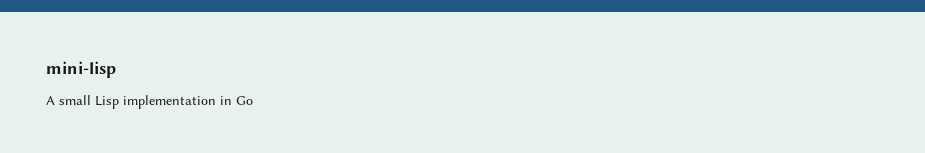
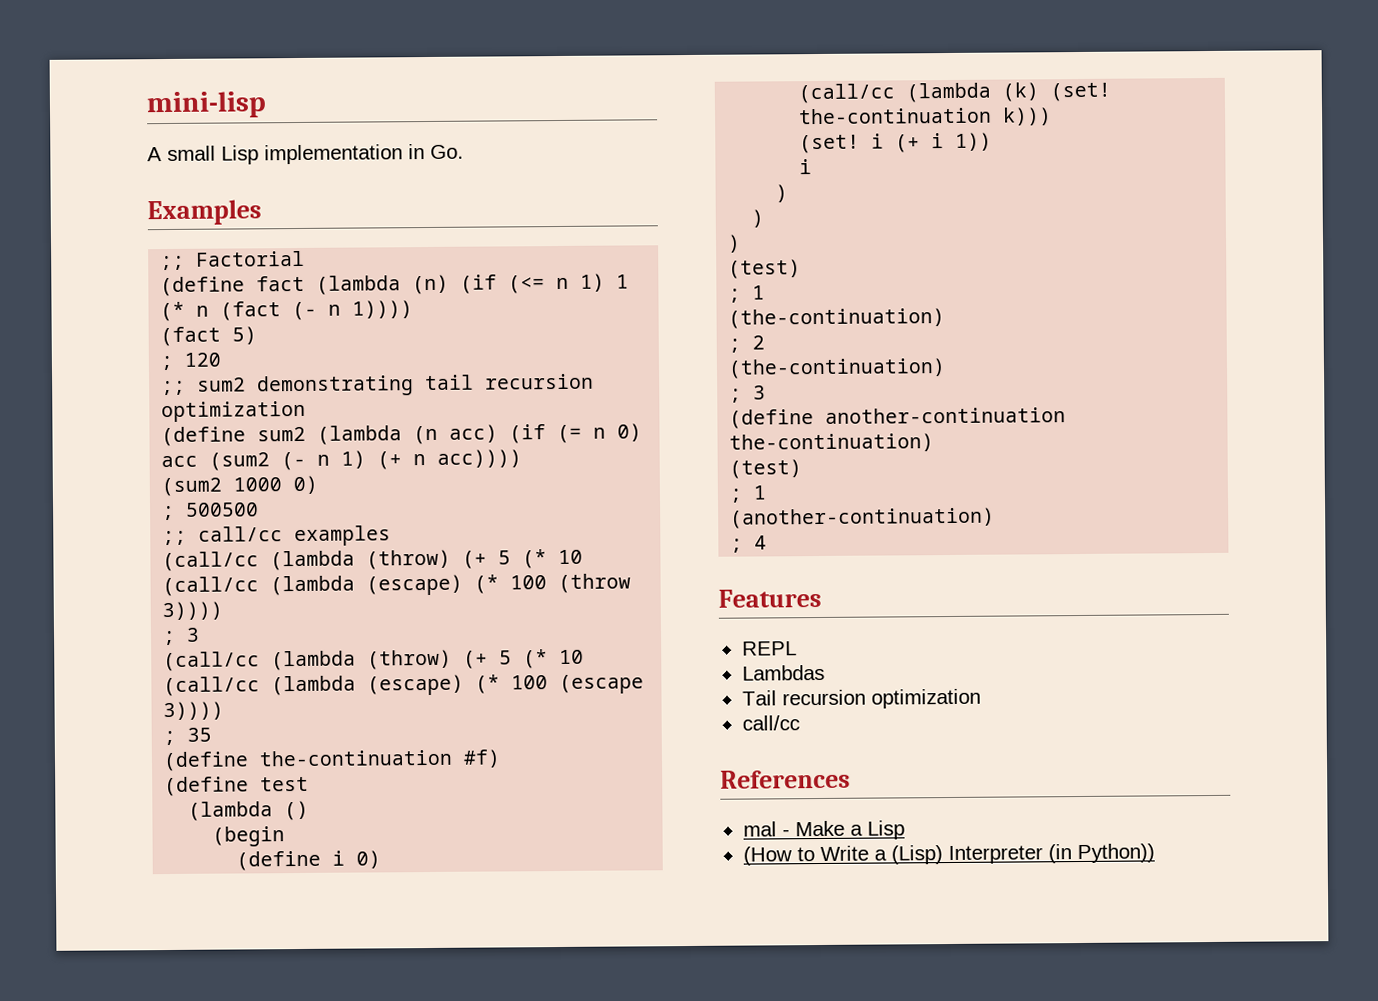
- A small Lisp implementation in Go
+ A small Lisp implementation in Go.
+ Examples
+ ;; Factorial
+ (define fact (lambda (n) (if (<= n 1) 1 (* n (fact (- n 1))))
+ (fact 5)
+ ; 120
+ ;; sum2 demonstrating tail recursion optimization
+ (define sum2 (lambda (n acc) (if (= n 0) acc (sum2 (- n 1) (+ n acc))))
+ (sum2 1000 0)
+ ; 500500
+ ;; call/cc examples
+ (call/cc (lambda (throw) (+ 5 (* 10 (call/cc (lambda (escape) (* 100 (throw 3))))
+ ; 3
+ (call/cc (lambda (throw) (+ 5 (* 10 (call/cc (lambda (escape) (* 100 (escape 3))))
+ ; 35
+ (define the-continuation #f)
+ (define test
+ (lambda ()
+ (begin
+ (define i 0)
+ (call/cc (lambda (k) (set! the-continuation k)))
+ (set! i (+ i 1))
+ i
+ )
+ )
+ )
+ (test)
+ ; 1
+ (the-continuation)
+ ; 2
+ (the-continuation)
+ ; 3
+ (define another-continuation the-continuation)
+ (test)
+ ; 1
+ (another-continuation)
+ ; 4
+ Features
+ REPL
+ Lambdas
+ Tail recursion optimization
+ call/cc
+ References
+ mal - Make a Lisp
+ (How to Write a (Lisp) Interpreter (in Python))

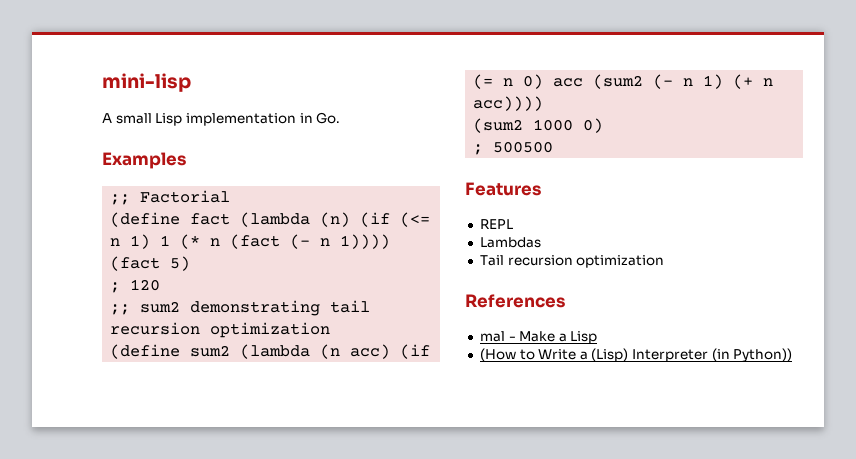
- ;; call/cc examples
- (call/cc (lambda (throw) (+ 5 (* 10 (call/cc (lambda (escape) (* 100 (throw 3))))
- ; 3
- (call/cc (lambda (throw) (+ 5 (* 10 (call/cc (lambda (escape) (* 100 (escape 3))))
- ; 35
- (define the-continuation #f)
- (define test
- (lambda ()
- (begin
- (define i 0)
- (call/cc (lambda (k) (set! the-continuation k)))
- (set! i (+ i 1))
- i
- )
- )
- )
- (test)
- ; 1
- (the-continuation)
- ; 2
- (the-continuation)
- ; 3
- (define another-continuation the-continuation)
- (test)
- ; 1
- (another-continuation)
- ; 4
  Tail recursion optimization
- call/cc

